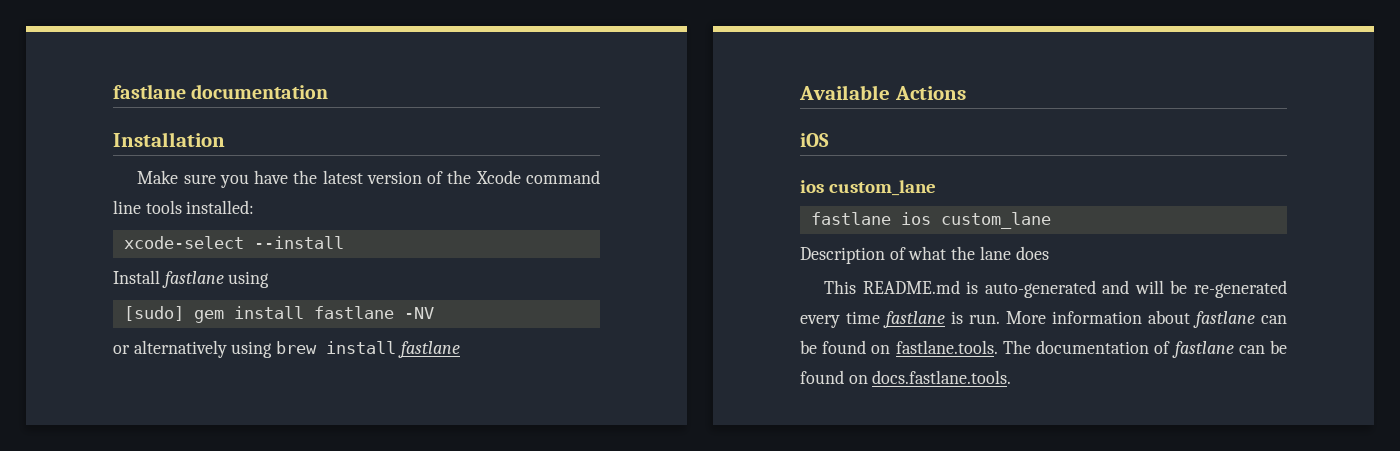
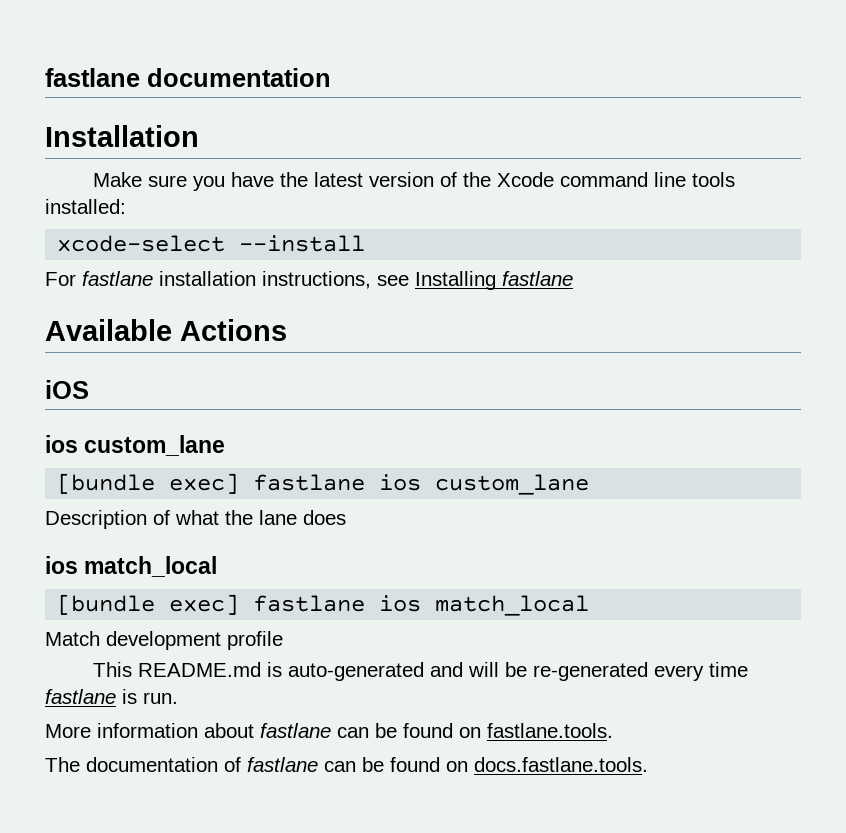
- Install fastlane using
- [sudo] gem install fastlane -NV
- or alternatively using brew install fastlane
+ For fastlane installation instructions, see Installing fastlane
- fastlane ios custom_lane
+ [bundle exec] fastlane ios custom_lane
  Description of what the lane does
+ ios match_local
+ [bundle exec] fastlane ios match_local
+ Match development profile
- This README.md is auto-generated and will be re-generated every time fastlane is run. More information about fastlane can be found on fastlane.tools. The documentation of fastlane can be found on docs.fastlane.tools.
+ This README.md is auto-generated and will be re-generated every time fastlane is run.
+ More information about fastlane can be found on fastlane.tools.
+ The documentation of fastlane can be found on docs.fastlane.tools.

